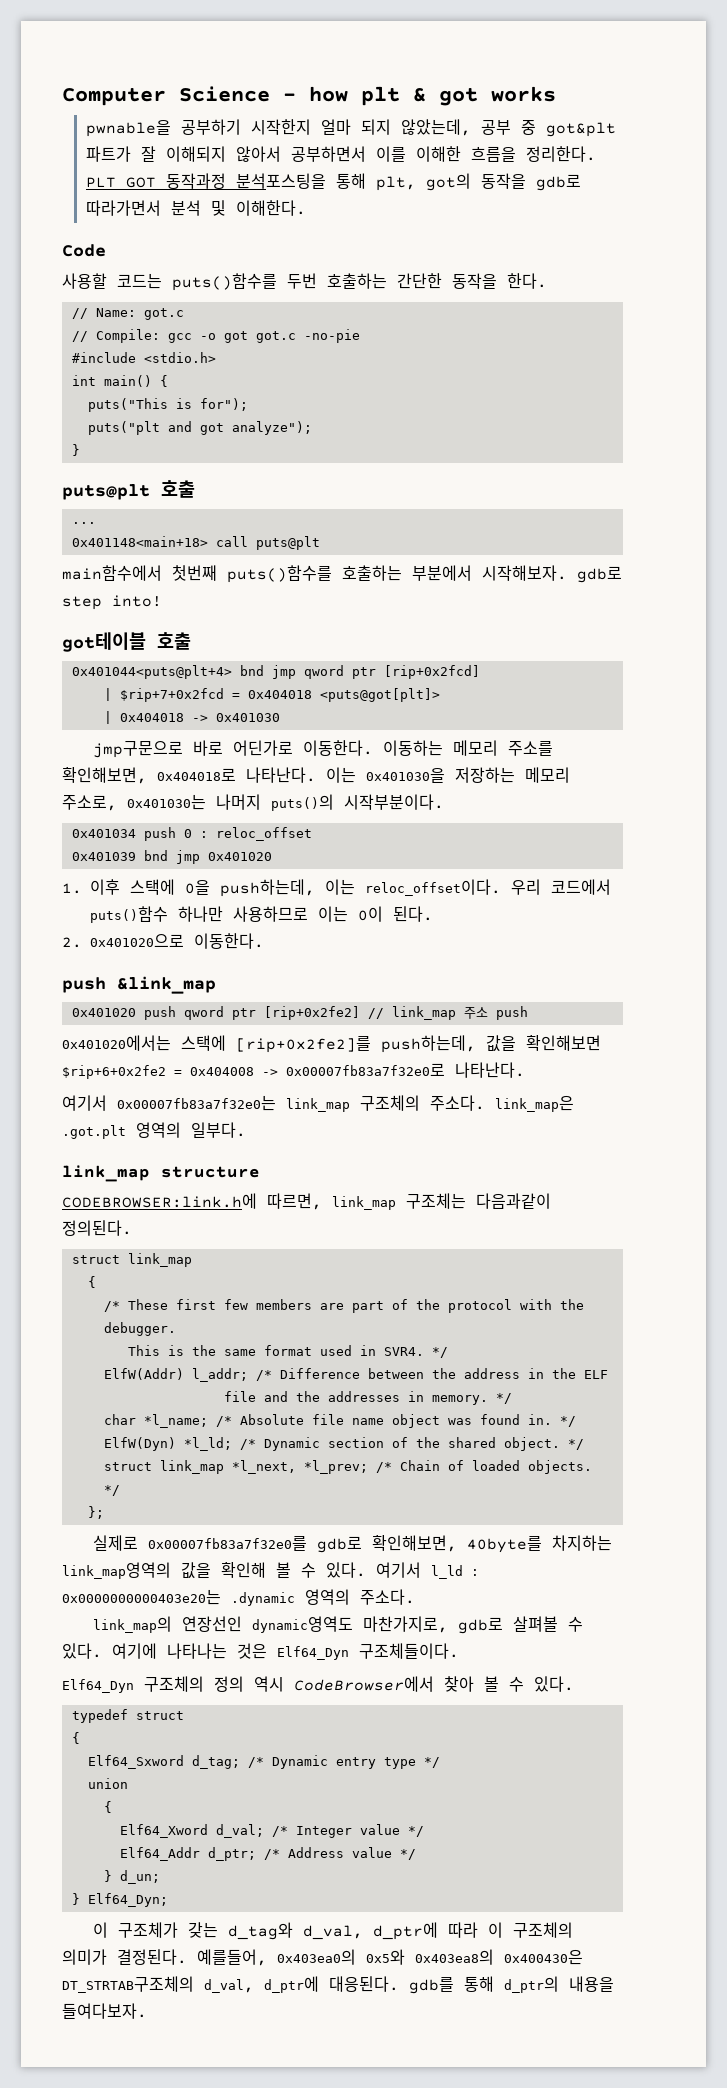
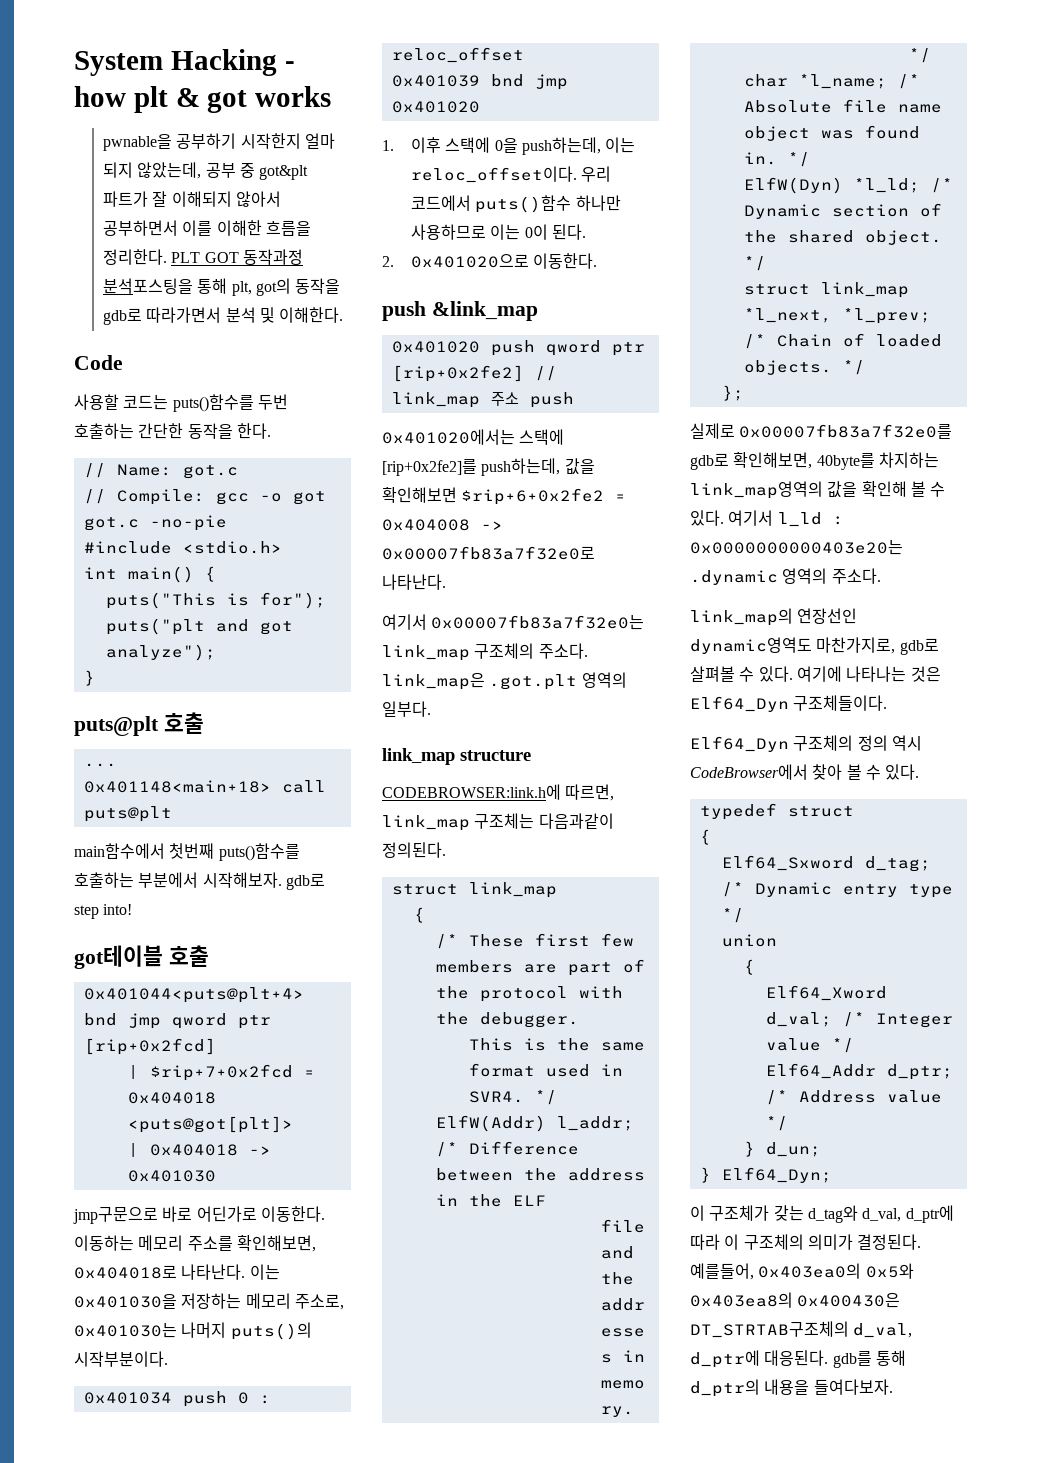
- Computer Science - how plt & got works
+ System Hacking - how plt & got works

